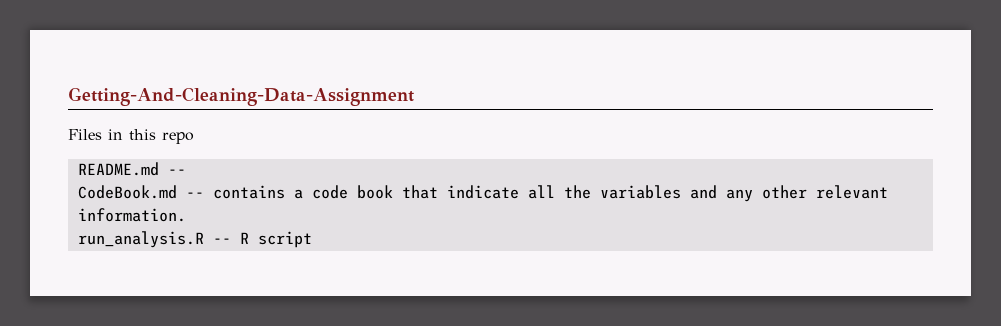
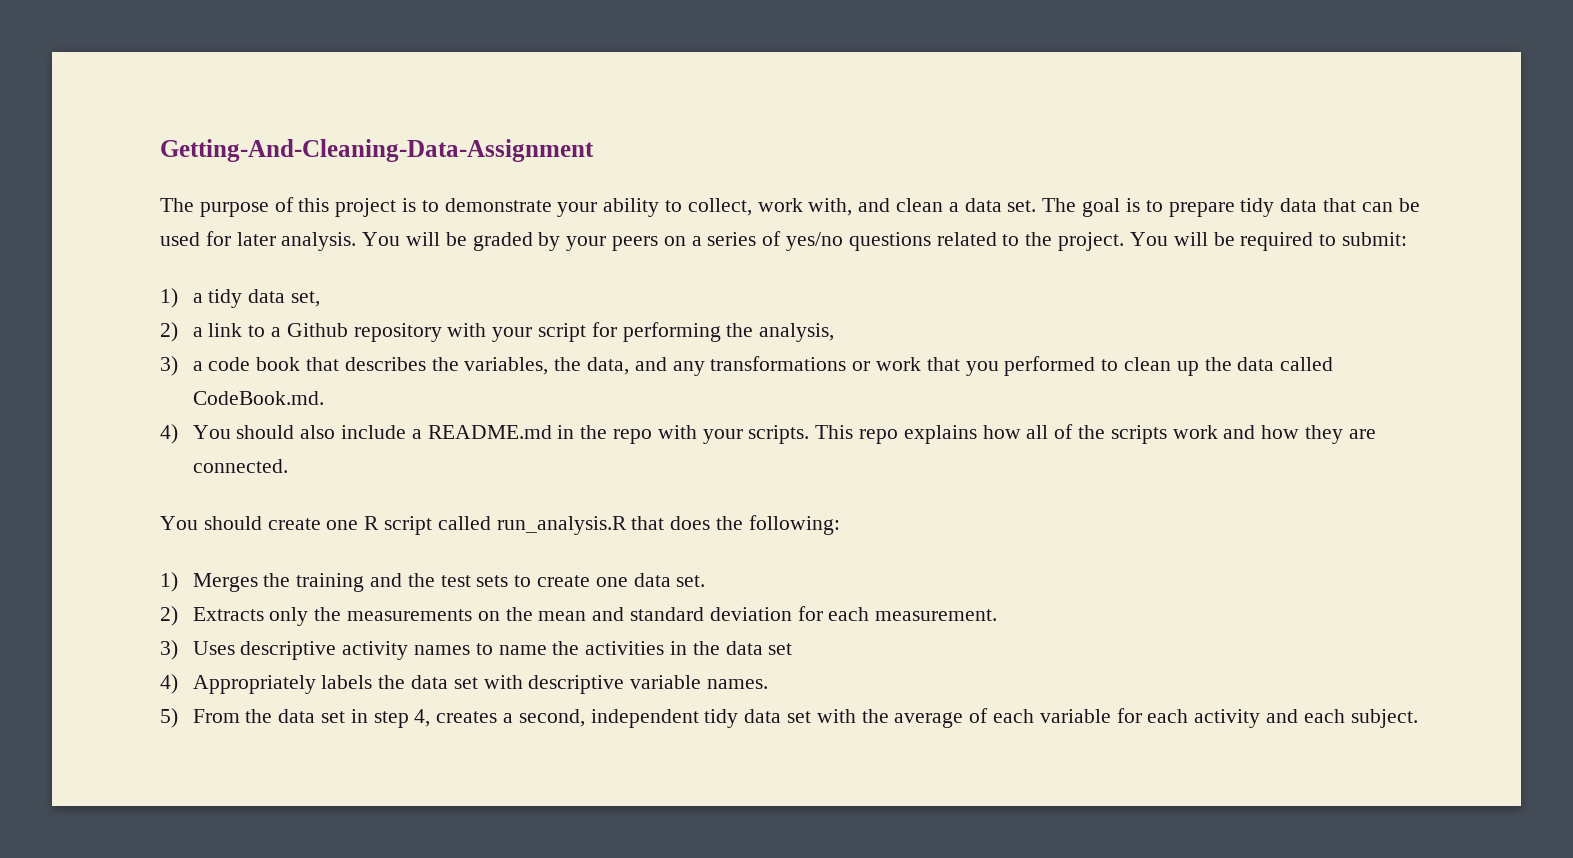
- Files in this repo
- README.md --
- CodeBook.md -- contains a code book that indicate all the variables and any other relevant information.
- run_analysis.R -- R script
+ The purpose of this project is to demonstrate your ability to collect, work with, and clean a data set. The goal is to prepare tidy data that can be used for later analysis. You will be graded by your peers on a series of yes/no questions related to the project. You will be required to submit:
+ 1) a tidy data set,
+ 2) a link to a Github repository with your script for performing the analysis,
+ 3) a code book that describes the variables, the data, and any transformations or work that you performed to clean up the data called CodeBook.md.
+ 4) You should also include a README.md in the repo with your scripts. This repo explains how all of the scripts work and how they are connected.
+ You should create one R script called run_analysis.R that does the following:
+ 1) Merges the training and the test sets to create one data set.
+ 2) Extracts only the measurements on the mean and standard deviation for each measurement.
+ 3) Uses descriptive activity names to name the activities in the data set
+ 4) Appropriately labels the data set with descriptive variable names.
+ 5) From the data set in step 4, creates a second, independent tidy data set with the average of each variable for each activity and each subject.

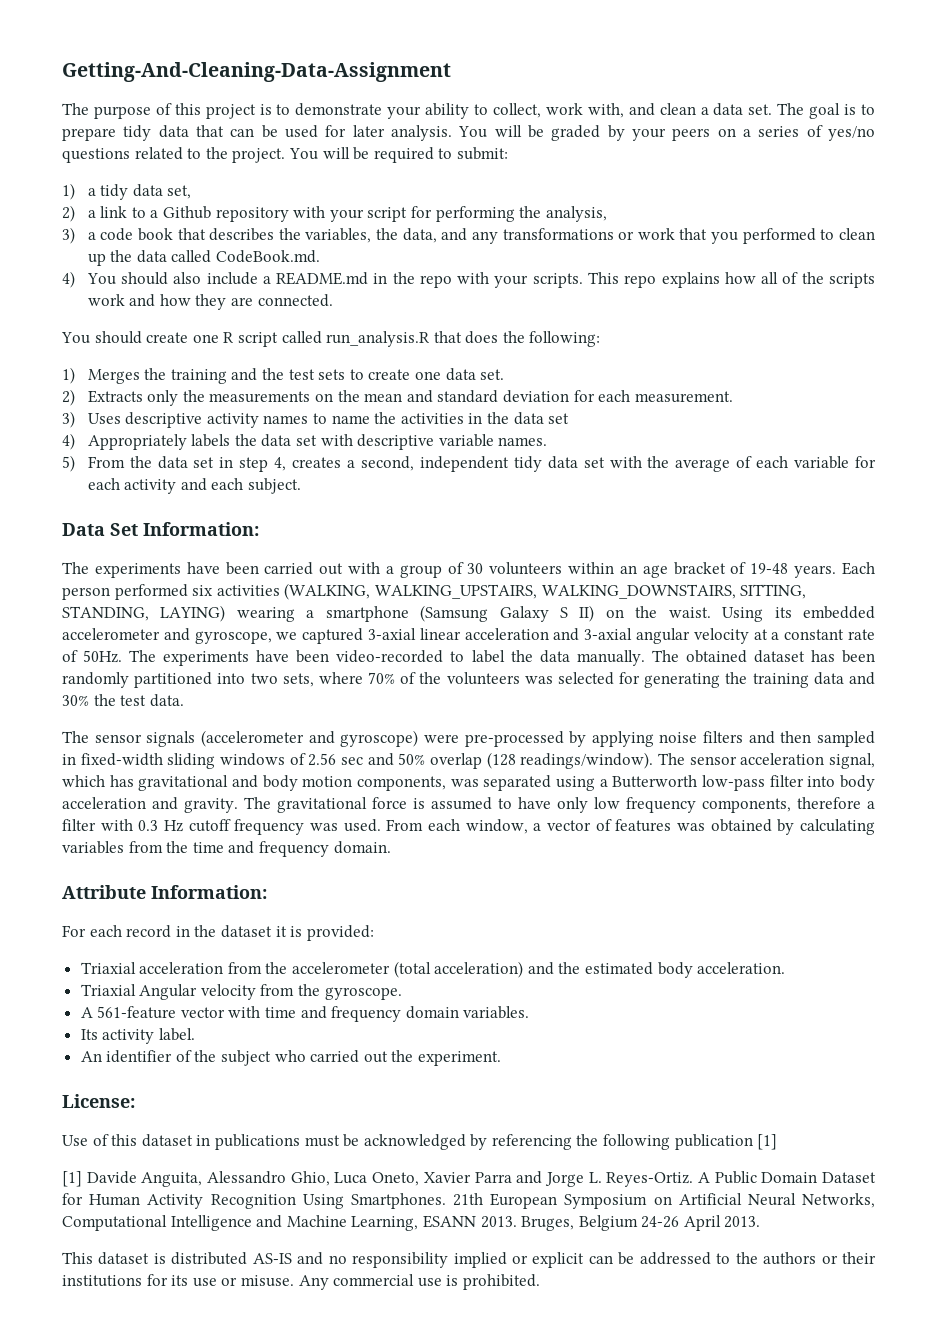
+ Data Set Information:
+ The experiments have been carried out with a group of 30 volunteers within an age bracket of 19-48 years. Each person performed six activities (WALKING, WALKING_UPSTAIRS, WALKING_DOWNSTAIRS, SITTING, STANDING, LAYING) wearing a smartphone (Samsung Galaxy S II) on the waist. Using its embedded accelerometer and gyroscope, we captured 3-axial linear acceleration and 3-axial angular velocity at a constant rate of 50Hz. The experiments have been video-recorded to label the data manually. The obtained dataset has been randomly partitioned into two sets, where 70% of the volunteers was selected for generating the training data and 30% the test data.
+ The sensor signals (accelerometer and gyroscope) were pre-processed by applying noise filters and then sampled in fixed-width sliding windows of 2.56 sec and 50% overlap (128 readings/window). The sensor acceleration signal, which has gravitational and body motion components, was separated using a Butterworth low-pass filter into body acceleration and gravity. The gravitational force is assumed to have only low frequency components, therefore a filter with 0.3 Hz cutoff frequency was used. From each window, a vector of features was obtained by calculating variables from the time and frequency domain.
+ Attribute Information:
+ For each record in the dataset it is provided:
+ Triaxial acceleration from the accelerometer (total acceleration) and the estimated body acceleration.
+ Triaxial Angular velocity from the gyroscope.
+ A 561-feature vector with time and frequency domain variables.
+ Its activity label.
+ An identifier of the subject who carried out the experiment.
+ License:
+ Use of this dataset in publications must be acknowledged by referencing the following publication [1]
+ [1] Davide Anguita, Alessandro Ghio, Luca Oneto, Xavier Parra and Jorge L. Reyes-Ortiz. A Public Domain Dataset for Human Activity Recognition Using Smartphones. 21th European Symposium on Artificial Neural Networks, Computational Intelligence and Machine Learning, ESANN 2013. Bruges, Belgium 24-26 April 2013.
+ This dataset is distributed AS-IS and no responsibility implied or explicit can be addressed to the authors or their institutions for its use or misuse. Any commercial use is prohibited.

